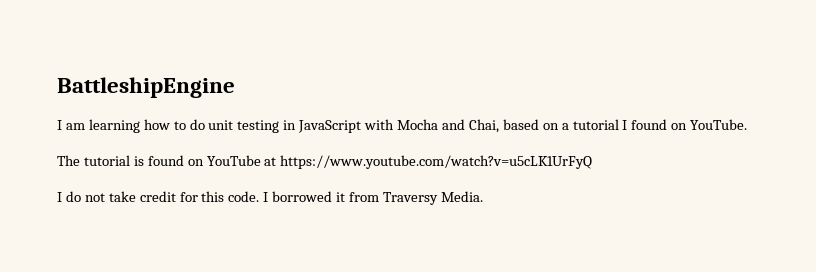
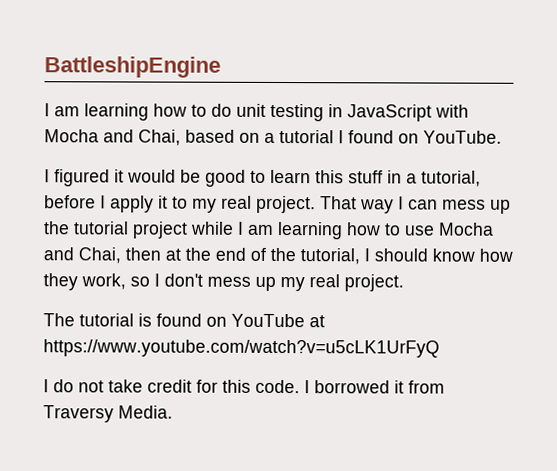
+ I figured it would be good to learn this stuff in a tutorial, before I apply it to my real project. That way I can mess up the tutorial project while I am learning how to use Mocha and Chai, then at the end of the tutorial, I should know how they work, so I don't mess up my real project.

